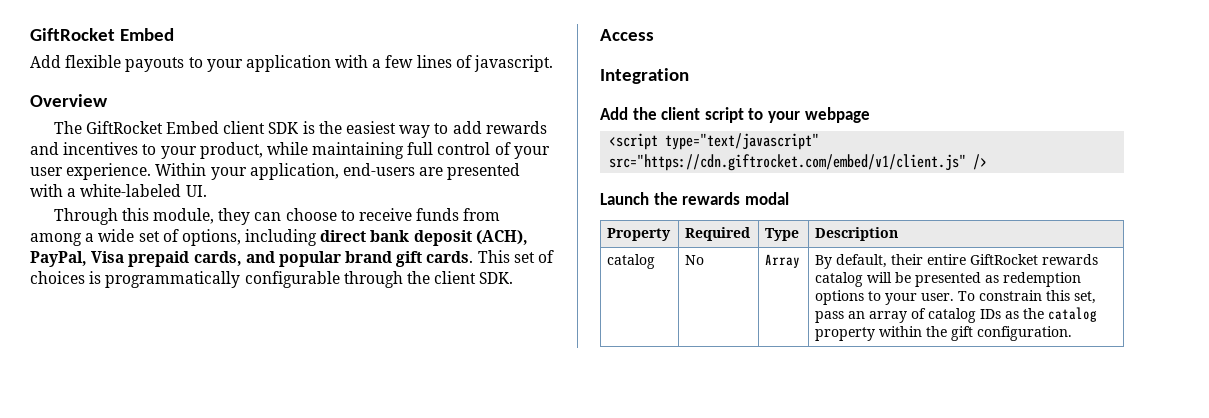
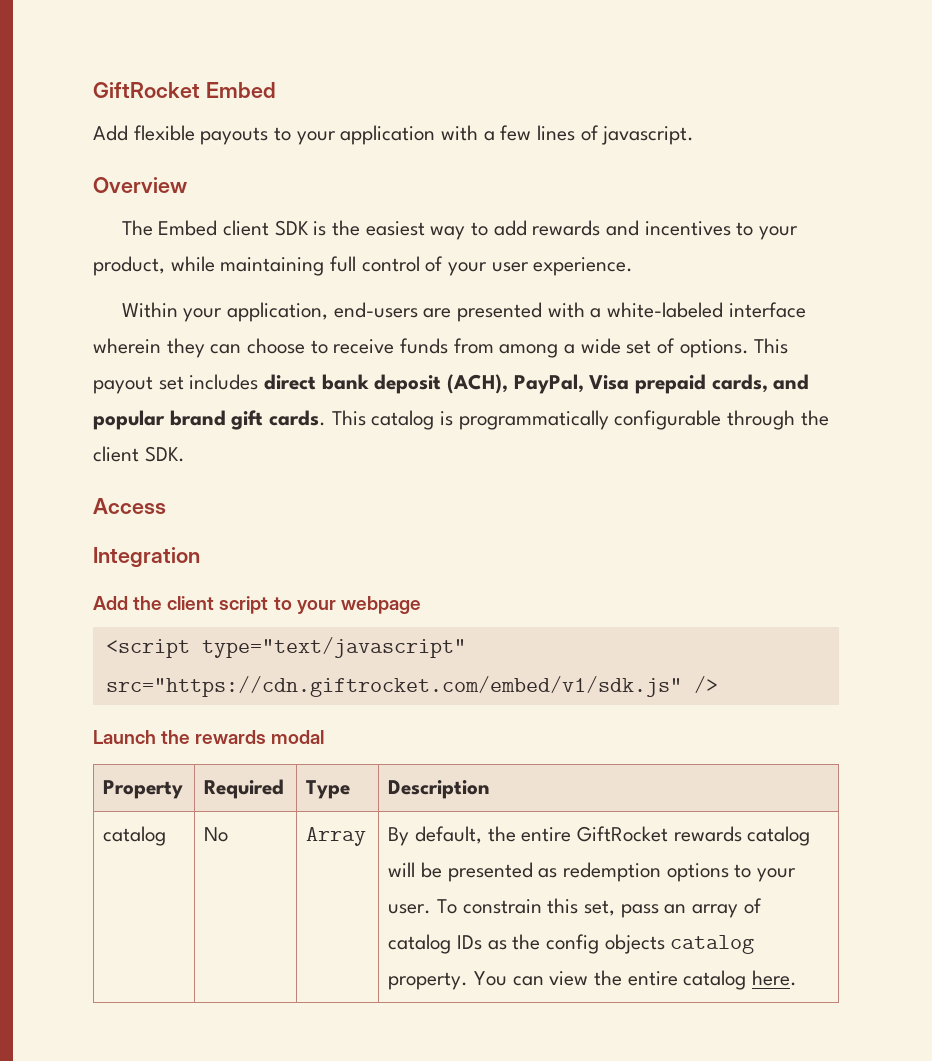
- The GiftRocket Embed client SDK is the easiest way to add rewards and incentives to your product, while maintaining full control of your user experience. Within your application, end-users are presented with a white-labeled UI.
- Through this module, they can choose to receive funds from among a wide set of options, including direct bank deposit (ACH), PayPal, Visa prepaid cards, and popular brand gift cards.
+ The Embed client SDK is the easiest way to add rewards and incentives to your product, while maintaining full control of your user experience.
+ Within your application, end-users are presented with a white-labeled interface wherein they can choose to receive funds from among a wide set of options. This payout set includes direct bank deposit (ACH), PayPal, Visa prepaid cards, and popular brand gift cards.
- This set of choices is programmatically configurable through the client SDK.
+ This catalog is programmatically configurable through the client SDK.
- <script type="text/javascript" src="https://cdn.giftrocket.com/embed/v1/client.js" />
+ <script type="text/javascript" src="https://cdn.giftrocket.com/embed/v1/sdk.js" />
- By default, their entire GiftRocket rewards catalog will be presented as redemption options to your user.
+ By default, the entire GiftRocket rewards catalog will be presented as redemption options to your user.
- To constrain this set, pass an array of catalog IDs as the catalog property within the gift configuration.
+ To constrain this set, pass an array of catalog IDs as the config objects catalog property. You can view the entire catalog here.

